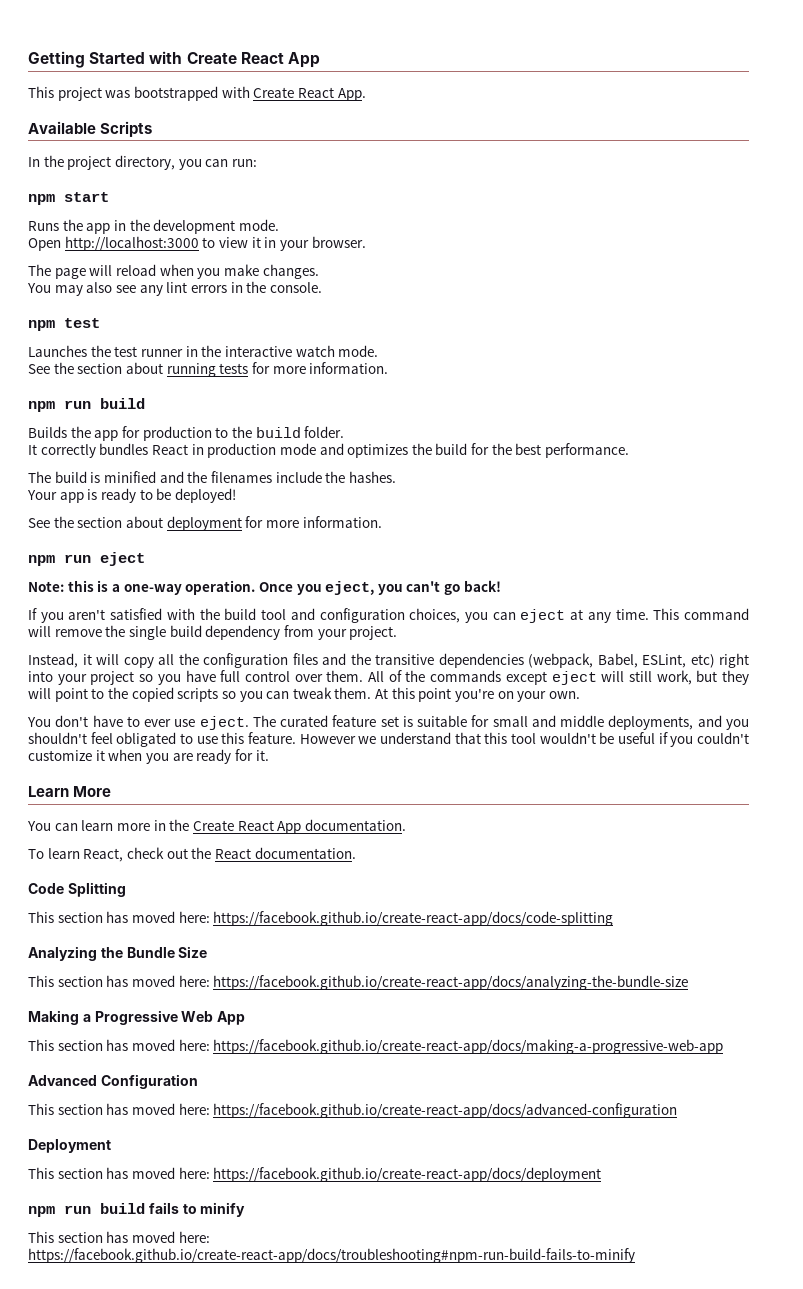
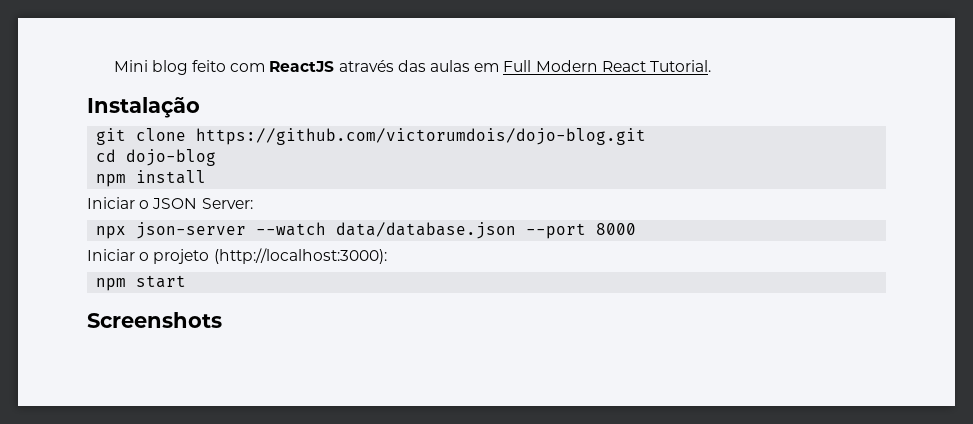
- Getting Started with Create React App
- This project was bootstrapped with Create React App.
- Available Scripts
- In the project directory, you can run:
+ Mini blog feito com ReactJS através das aulas em Full Modern React Tutorial.
+ Instalação
+ git clone https://github.com/victorumdois/dojo-blog.git
+ cd dojo-blog
+ npm install
+ Iniciar o JSON Server:
+ npx json-server --watch data/database.json --port 8000
+ Iniciar o projeto (http://localhost:3000):
  npm start
- Runs the app in the development mode.
- Open http://localhost:3000 to view it in your browser.
- The page will reload when you make changes.
- You may also see any lint errors in the console.
- npm test
- Launches the test runner in the interactive watch mode.
- See the section about running tests for more information.
- npm run build
- Builds the app for production to the build folder.
- It correctly bundles React in production mode and optimizes the build for the best performance.
- The build is minified and the filenames include the hashes.
- Your app is ready to be deployed!
- See the section about deployment for more information.
- npm run eject
- Note: this is a one-way operation. Once you eject, you can't go back!
- If you aren't satisfied with the build tool and configuration choices, you can eject at any time. This command will remove the single build dependency from your project.
- Instead, it will copy all the configuration files and the transitive dependencies (webpack, Babel, ESLint, etc) right into your project so you have full control over them. All of the commands except eject will still work, but they will point to the copied scripts so you can tweak them. At this point you're on your own.
- You don't have to ever use eject. The curated feature set is suitable for small and middle deployments, and you shouldn't feel obligated to use this feature. However we understand that this tool wouldn't be useful if you couldn't customize it when you are ready for it.
- Learn More
- You can learn more in the Create React App documentation.
- To learn React, check out the React documentation.
- Code Splitting
- This section has moved here: https://facebook.github.io/create-react-app/docs/code-splitting
- Analyzing the Bundle Size
- This section has moved here: https://facebook.github.io/create-react-app/docs/analyzing-the-bundle-size
- Making a Progressive Web App
- This section has moved here: https://facebook.github.io/create-react-app/docs/making-a-progressive-web-app
- Advanced Configuration
- This section has moved here: https://facebook.github.io/create-react-app/docs/advanced-configuration
- Deployment
- This section has moved here: https://facebook.github.io/create-react-app/docs/deployment
- npm run build fails to minify
- This section has moved here: https://facebook.github.io/create-react-app/docs/troubleshooting#npm-run-build-fails-to-minify
+ Screenshots

